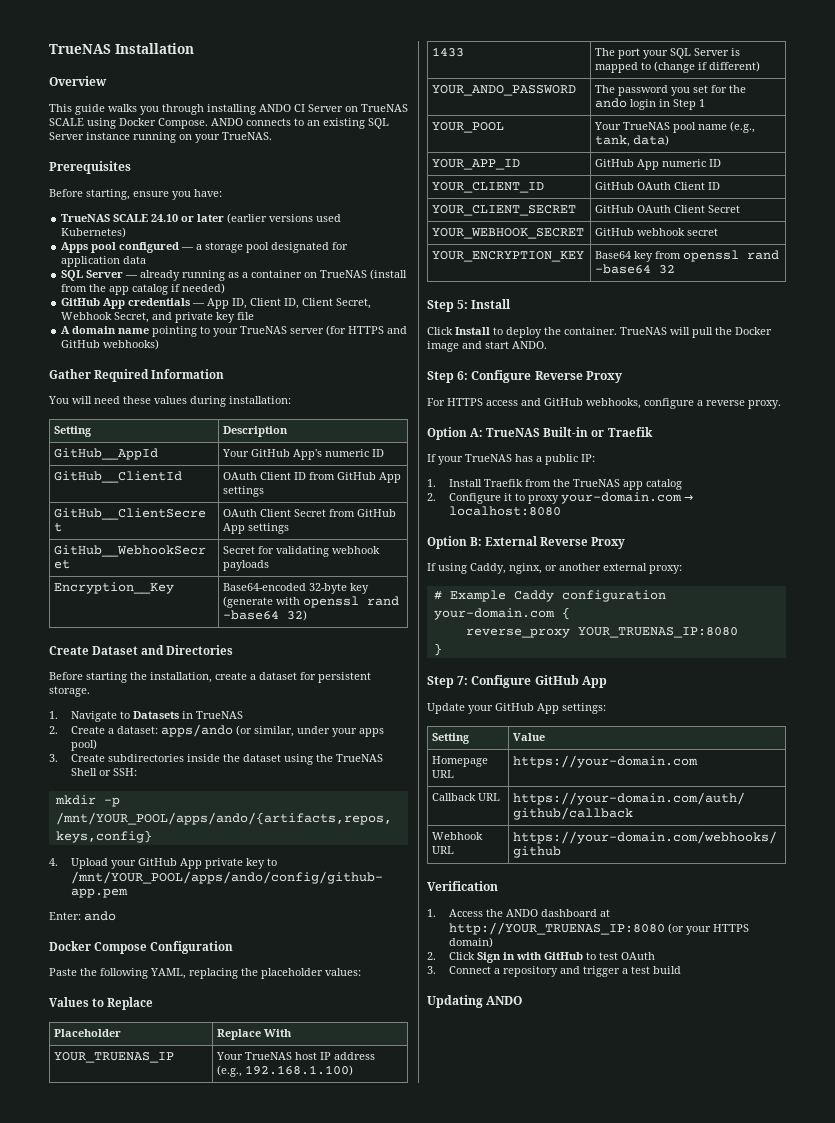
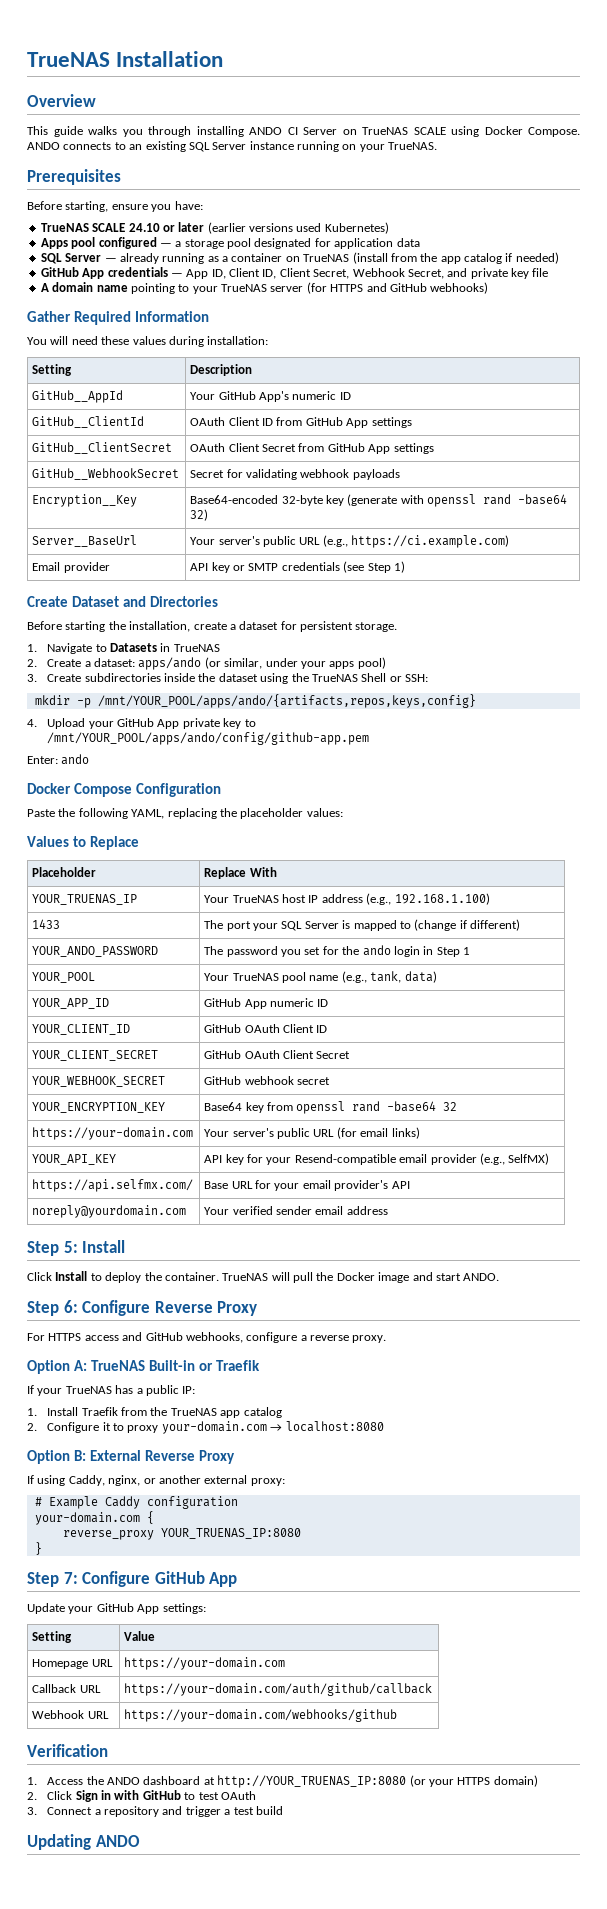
+ Server__BaseUrl | Your server's public URL (e.g., https://ci.example.com)
+ Email provider | API key or SMTP credentials (see Step 1)
+ https://your-domain.com | Your server's public URL (for email links)
+ YOUR_API_KEY | API key for your Resend-compatible email provider (e.g., SelfMX)
+ https://api.selfmx.com/ | Base URL for your email provider's API
+ noreply@yourdomain.com | Your verified sender email address

